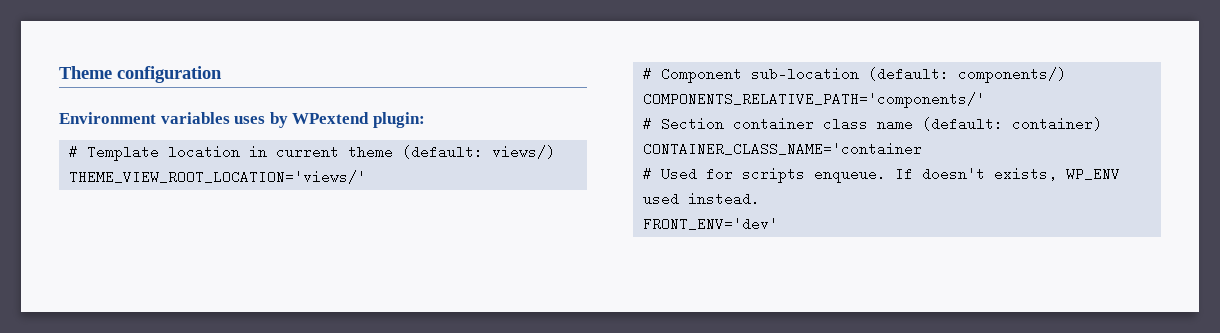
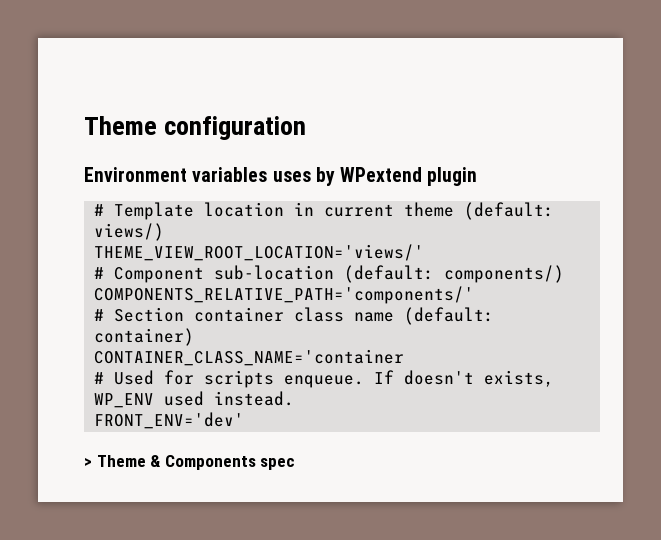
- Environment variables uses by WPextend plugin:
+ Environment variables uses by WPextend plugin
+ > Theme & Components spec

